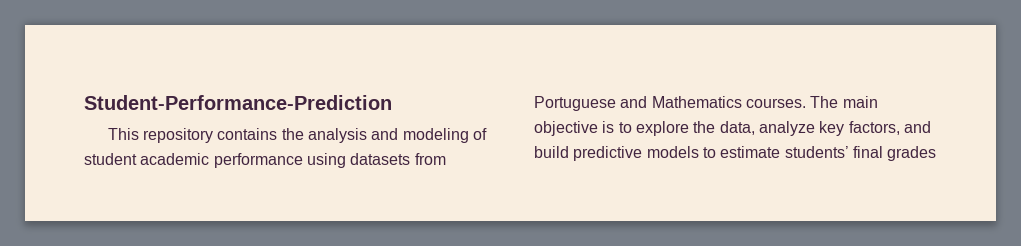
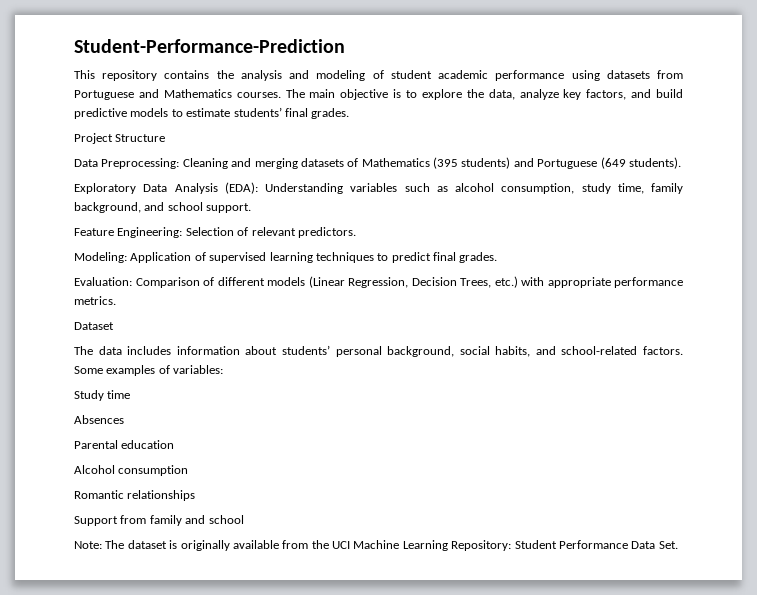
- The main objective is to explore the data, analyze key factors, and build predictive models to estimate students’ final grades
+ The main objective is to explore the data, analyze key factors, and build predictive models to estimate students’ final grades.
+ Project Structure
+ Data Preprocessing: Cleaning and merging datasets of Mathematics (395 students) and Portuguese (649 students).
+ Exploratory Data Analysis (EDA): Understanding variables such as alcohol consumption, study time, family background, and school support.
+ Feature Engineering: Selection of relevant predictors.
+ Modeling: Application of supervised learning techniques to predict final grades.
+ Evaluation: Comparison of different models (Linear Regression, Decision Trees, etc.) with appropriate performance metrics.
+ Dataset
+ The data includes information about students’ personal background, social habits, and school-related factors. Some examples of variables:
+ Study time
+ Absences
+ Parental education
+ Alcohol consumption
+ Romantic relationships
+ Support from family and school
+ Note: The dataset is originally available from the UCI Machine Learning Repository: Student Performance Data Set.

